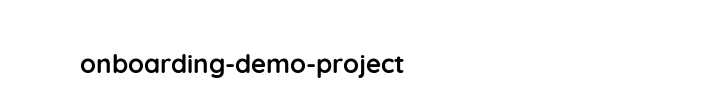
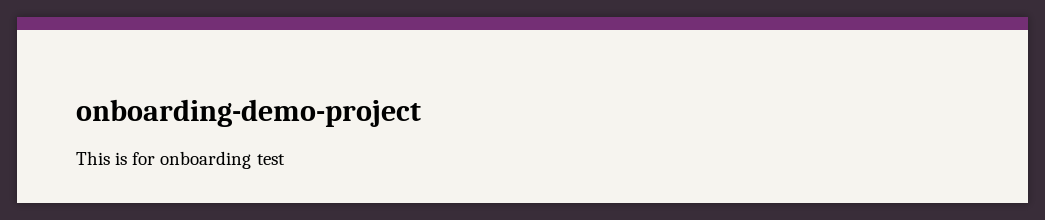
+ This is for onboarding test

